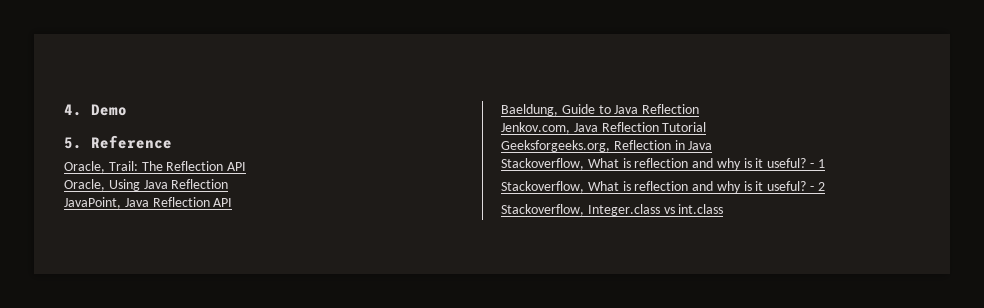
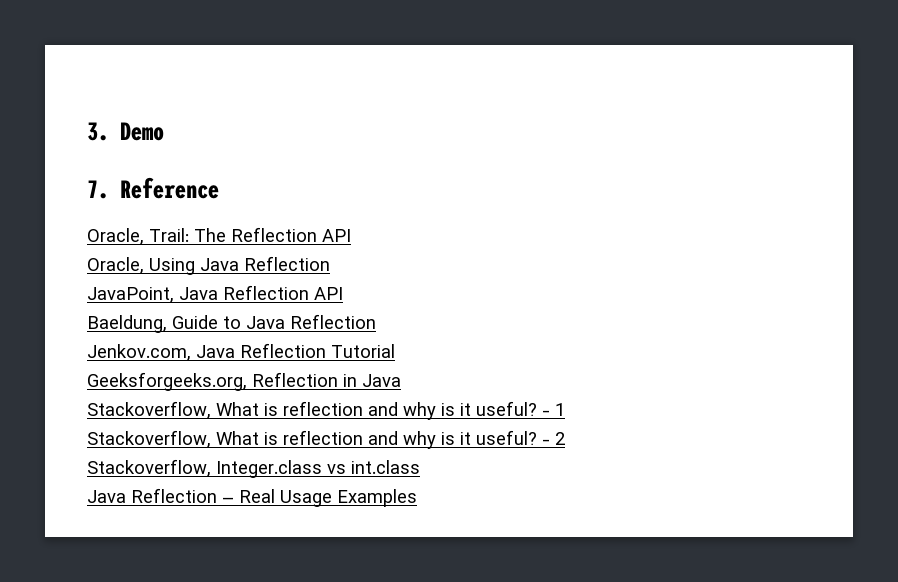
- 4. Demo
+ 3. Demo
- 5. Reference
+ 7. Reference
+ Java Reflection – Real Usage Examples

